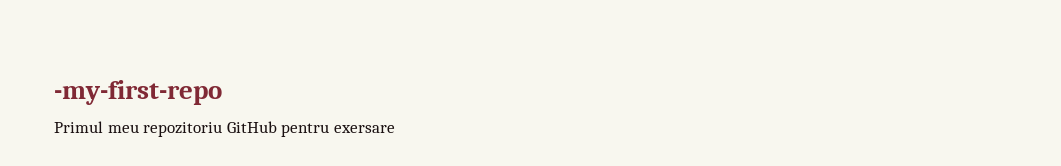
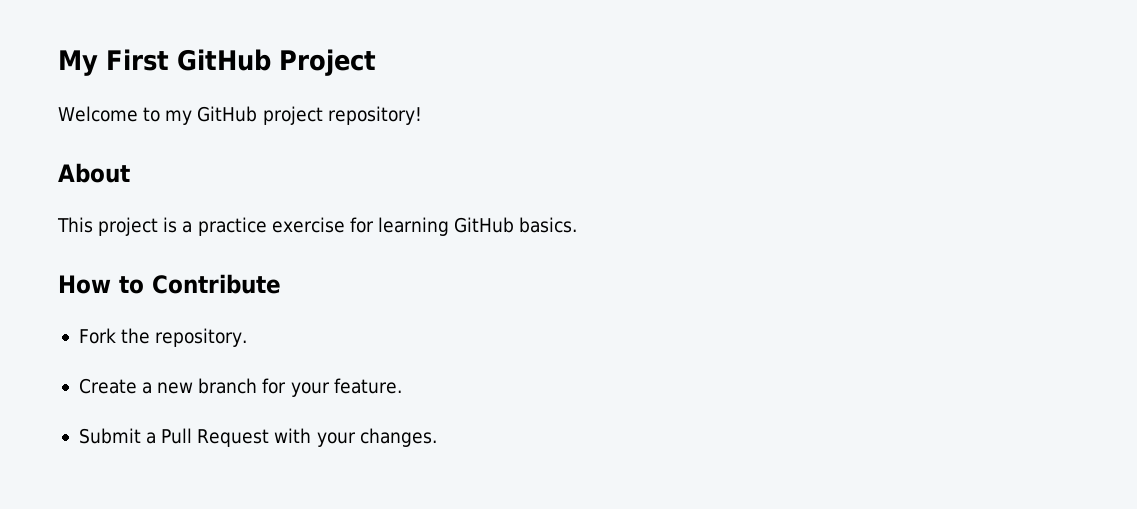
- -my-first-repo
- Primul meu repozitoriu GitHub pentru exersare
+ My First GitHub Project
+ Welcome to my GitHub project repository!
+ About
+ This project is a practice exercise for learning GitHub basics.
+ How to Contribute
+ Fork the repository.
+ Create a new branch for your feature.
+ Submit a Pull Request with your changes.

